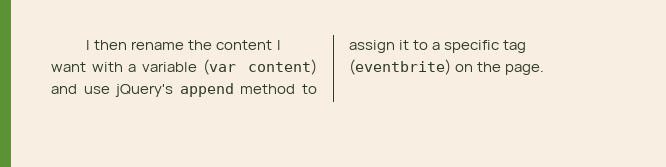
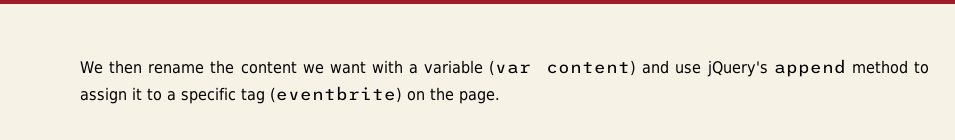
- I then rename the content I want with a variable (var content) and use jQuery's append method to assign it to a specific tag (eventbrite) on the page.
+ We then rename the content we want with a variable (var content) and use jQuery's append method to assign it to a specific tag (eventbrite) on the page.

